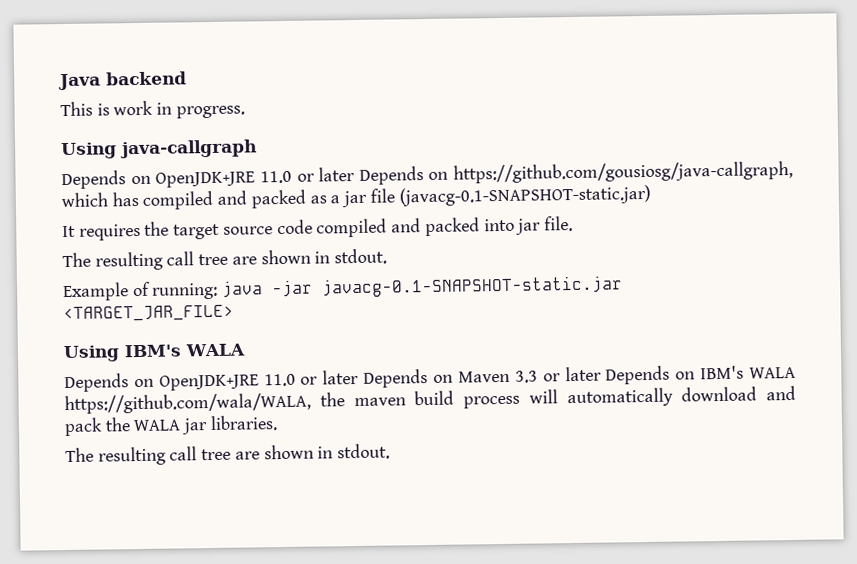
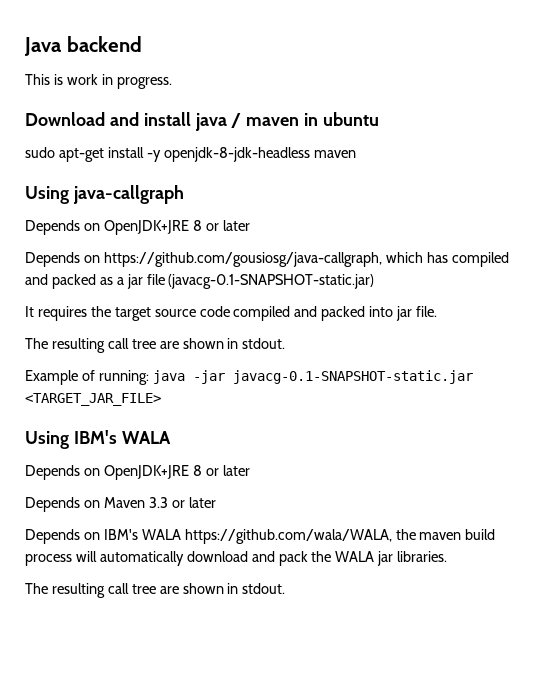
+ Download and install java / maven in ubuntu
+ sudo apt-get install -y openjdk-8-jdk-headless maven
  Using java-callgraph
- Depends on OpenJDK+JRE 11.0 or later Depends on https://github.com/gousiosg/java-callgraph, which has compiled and packed as a jar file (javacg-0.1-SNAPSHOT-static.jar)
+ Depends on OpenJDK+JRE 8 or later
+ Depends on https://github.com/gousiosg/java-callgraph, which has compiled and packed as a jar file (javacg-0.1-SNAPSHOT-static.jar)
  Using IBM's WALA
- Depends on OpenJDK+JRE 11.0 or later Depends on Maven 3.3 or later Depends on IBM's WALA https://github.com/wala/WALA, the maven build process will automatically download and pack the WALA jar libraries.
+ Depends on OpenJDK+JRE 8 or later
+ Depends on Maven 3.3 or later
+ Depends on IBM's WALA https://github.com/wala/WALA, the maven build process will automatically download and pack the WALA jar libraries.

